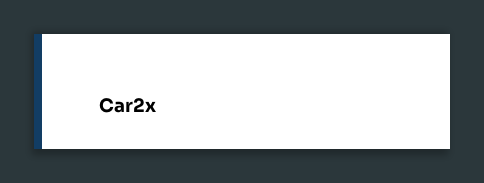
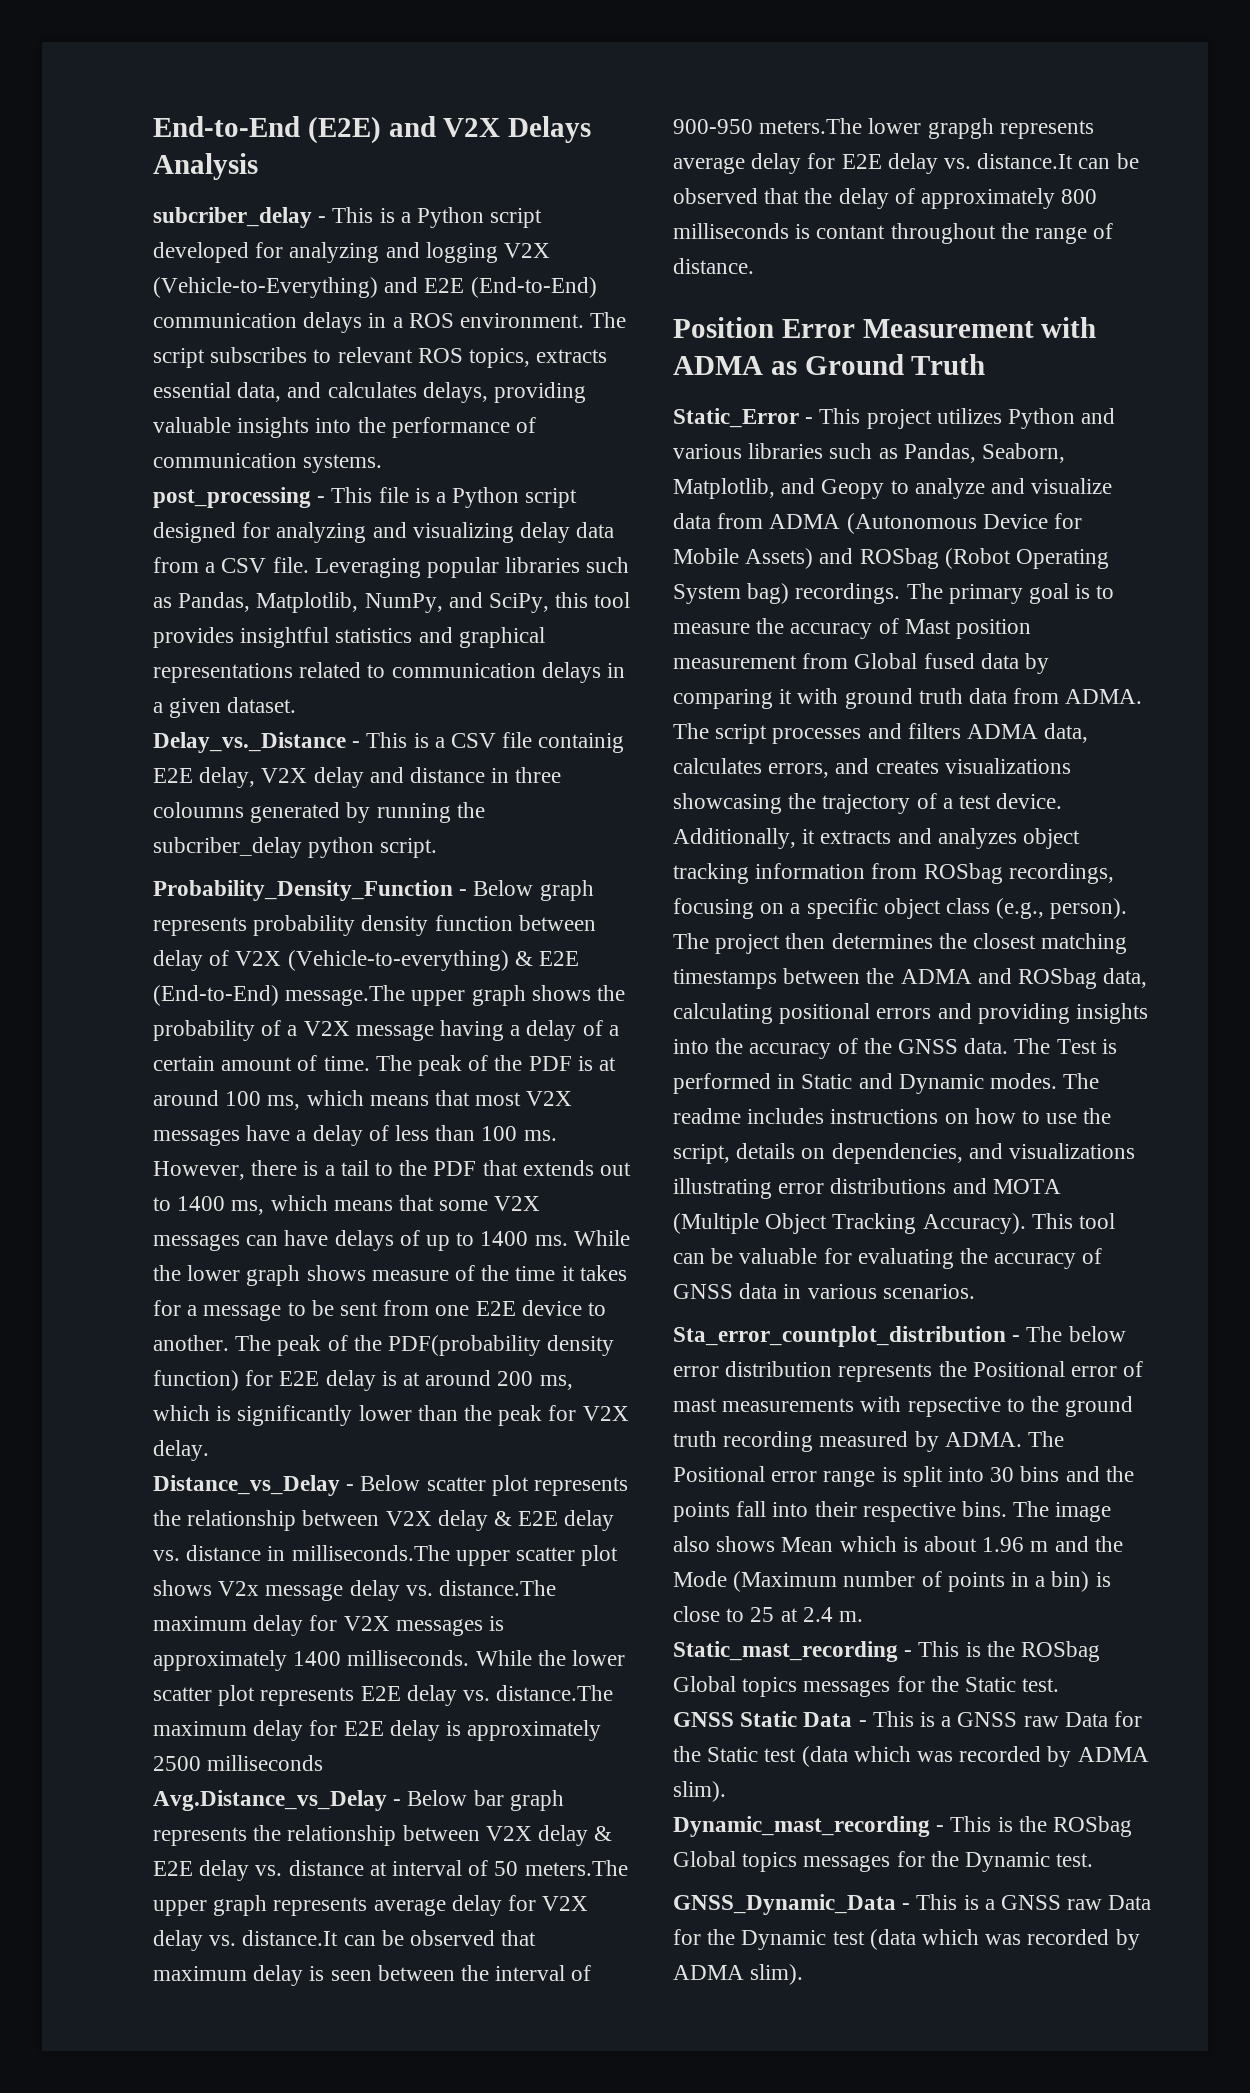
- Car2x
+ End-to-End (E2E) and V2X Delays Analysis
+ subcriber_delay - This is a Python script developed for analyzing and logging V2X (Vehicle-to-Everything) and E2E (End-to-End) communication delays in a ROS environment. The script subscribes to relevant ROS topics, extracts essential data, and calculates delays, providing valuable insights into the performance of communication systems.
+ post_processing - This file is a Python script designed for analyzing and visualizing delay data from a CSV file. Leveraging popular libraries such as Pandas, Matplotlib, NumPy, and SciPy, this tool provides insightful statistics and graphical representations related to communication delays in a given dataset.
+ Delay_vs._Distance - This is a CSV file containig E2E delay, V2X delay and distance in three coloumns generated by running the subcriber_delay python script.
+ Probability_Density_Function - Below graph represents probability density function between delay of V2X (Vehicle-to-everything) & E2E (End-to-End) message.The upper graph shows the probability of a V2X message having a delay of a certain amount of time. The peak of the PDF is at around 100 ms, which means that most V2X messages have a delay of less than 100 ms. However, there is a tail to the PDF that extends out to 1400 ms, which means that some V2X messages can have delays of up to 1400 ms. While the lower graph shows measure of the time it takes for a message to be sent from one E2E device to another. The peak of the PDF(probability density function) for E2E delay is at around 200 ms, which is significantly lower than the peak for V2X delay.
+ Distance_vs_Delay - Below scatter plot represents the relationship between V2X delay & E2E delay vs. distance in milliseconds.The upper scatter plot shows V2x message delay vs. distance.The maximum delay for V2X messages is approximately 1400 milliseconds. While the lower scatter plot represents E2E delay vs. distance.The maximum delay for E2E delay is approximately 2500 milliseconds
+ Avg.Distance_vs_Delay - Below bar graph represents the relationship between V2X delay & E2E delay vs. distance at interval of 50 meters.The upper graph represents average delay for V2X delay vs. distance.It can be observed that maximum delay is seen between the interval of 900-950 meters.The lower grapgh represents average delay for E2E delay vs. distance.It can be observed that the delay of approximately 800 milliseconds is contant throughout the range of distance.
+ Position Error Measurement with ADMA as Ground Truth
+ Static_Error - This project utilizes Python and various libraries such as Pandas, Seaborn, Matplotlib, and Geopy to analyze and visualize data from ADMA (Autonomous Device for Mobile Assets) and ROSbag (Robot Operating System bag) recordings. The primary goal is to measure the accuracy of Mast position measurement from Global fused data by comparing it with ground truth data from ADMA. The script processes and filters ADMA data, calculates errors, and creates visualizations showcasing the trajectory of a test device. Additionally, it extracts and analyzes object tracking information from ROSbag recordings, focusing on a specific object class (e.g., person). The project then determines the closest matching timestamps between the ADMA and ROSbag data, calculating positional errors and providing insights into the accuracy of the GNSS data. The Test is performed in Static and Dynamic modes. The readme includes instructions on how to use the script, details on dependencies, and visualizations illustrating error distributions and MOTA (Multiple Object Tracking Accuracy). This tool can be valuable for evaluating the accuracy of GNSS data in various scenarios.
+ Sta_error_countplot_distribution - The below error distribution represents the Positional error of mast measurements with repsective to the ground truth recording measured by ADMA. The Positional error range is split into 30 bins and the points fall into their respective bins. The image also shows Mean which is about 1.96 m and the Mode (Maximum number of points in a bin) is close to 25 at 2.4 m.
+ Static_mast_recording - This is the ROSbag Global topics messages for the Static test.
+ GNSS Static Data - This is a GNSS raw Data for the Static test (data which was recorded by ADMA slim).
+ Dynamic_mast_recording - This is the ROSbag Global topics messages for the Dynamic test.
+ GNSS_Dynamic_Data - This is a GNSS raw Data for the Dynamic test (data which was recorded by ADMA slim).

